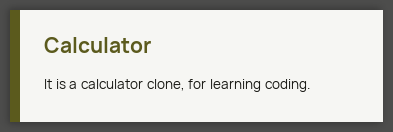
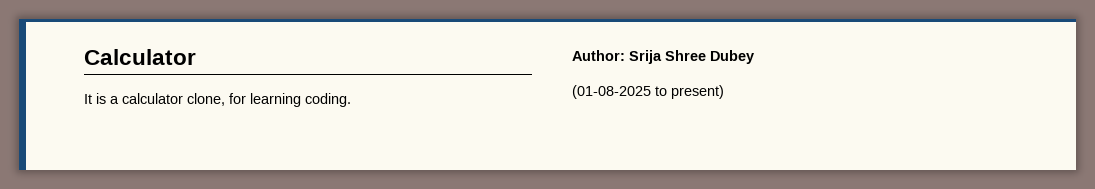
+ Author: Srija Shree Dubey
+ (01-08-2025 to present)

